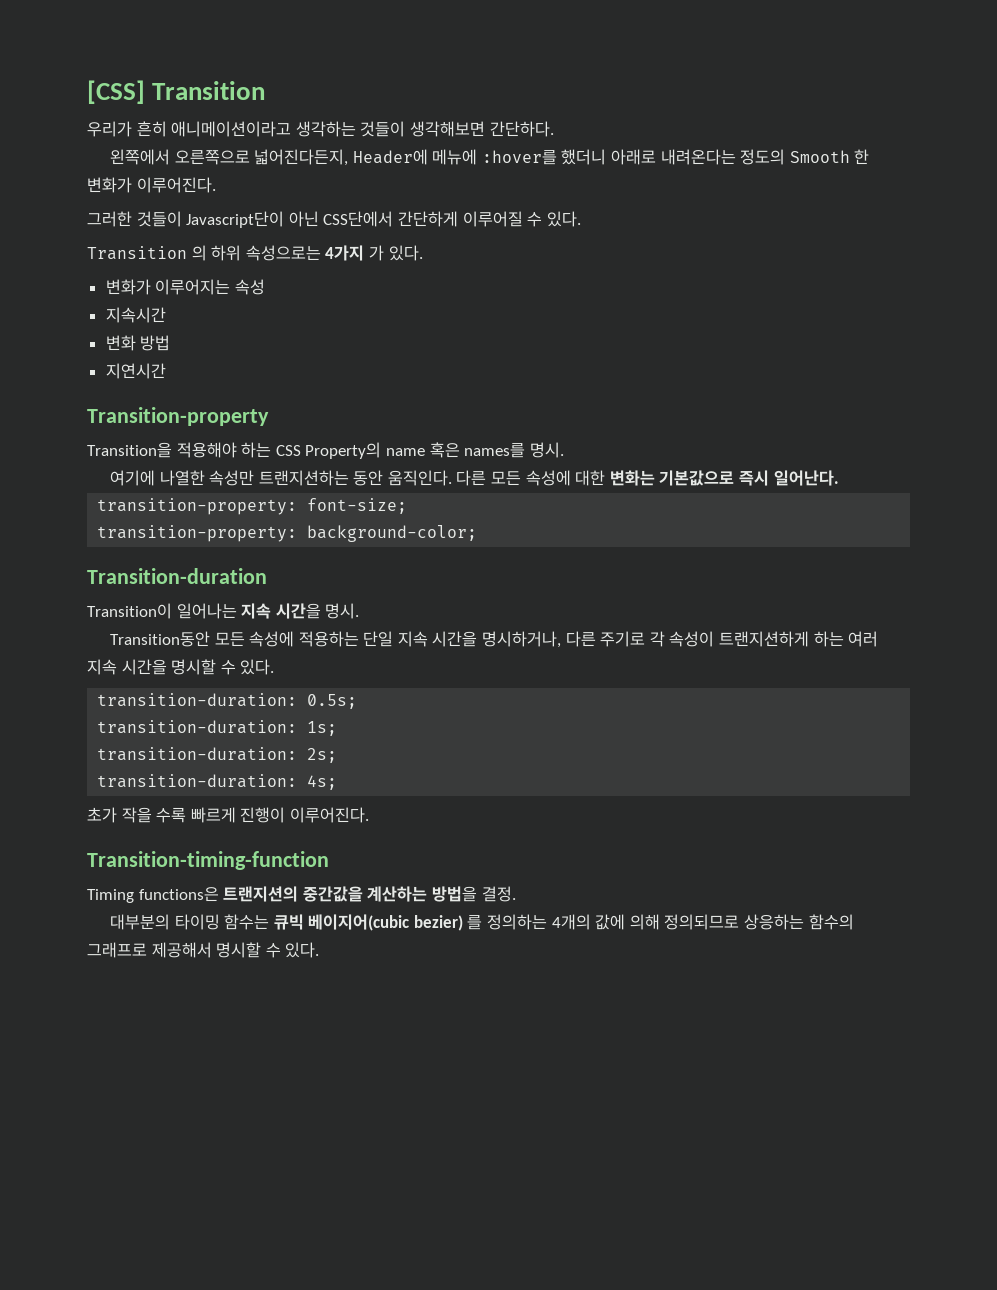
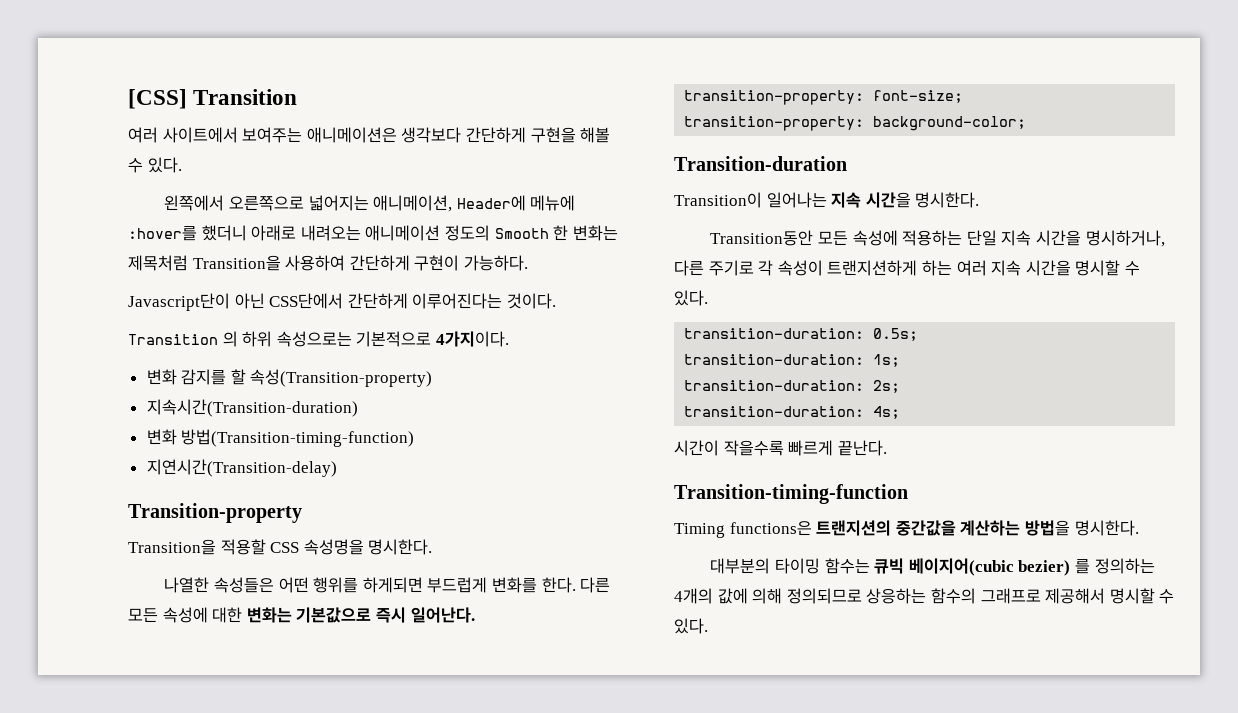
- 우리가 흔히 애니메이션이라고 생각하는 것들이 생각해보면 간단하다.
+ 여러 사이트에서 보여주는 애니메이션은 생각보다 간단하게 구현을 해볼 수 있다.
- 왼쪽에서 오른쪽으로 넓어진다든지, Header에 메뉴에 :hover를 했더니 아래로 내려온다는 정도의 Smooth 한 변화가 이루어진다.
- 그러한 것들이 Javascript단이 아닌 CSS단에서 간단하게 이루어질 수 있다.
+ 왼쪽에서 오른쪽으로 넓어지는 애니메이션, Header에 메뉴에 :hover를 했더니 아래로 내려오는 애니메이션 정도의 Smooth 한 변화는 제목처럼 Transition을 사용하여 간단하게 구현이 가능하다.
+ Javascript단이 아닌 CSS단에서 간단하게 이루어진다는 것이다.
- Transition 의 하위 속성으로는 4가지 가 있다.
- 변화가 이루어지는 속성
- 지속시간
- 변화 방법
- 지연시간
+ Transition 의 하위 속성으로는 기본적으로 4가지이다.
+ 변화 감지를 할 속성(Transition-property)
+ 지속시간(Transition-duration)
+ 변화 방법(Transition-timing-function)
+ 지연시간(Transition-delay)
  Transition-property
- Transition을 적용해야 하는 CSS Property의 name 혹은 names를 명시.
- 여기에 나열한 속성만 트랜지션하는 동안 움직인다.
+ Transition을 적용할 CSS 속성명을 명시한다.
+ 나열한 속성들은 어떤 행위를 하게되면 부드럽게 변화를 한다.
- Transition이 일어나는 지속 시간을 명시.
+ Transition이 일어나는 지속 시간을 명시한다.
- 초가 작을 수록 빠르게 진행이 이루어진다.
+ 시간이 작을수록 빠르게 끝난다.
- Timing functions은 트랜지션의 중간값을 계산하는 방법을 결정.
+ Timing functions은 트랜지션의 중간값을 계산하는 방법을 명시한다.

